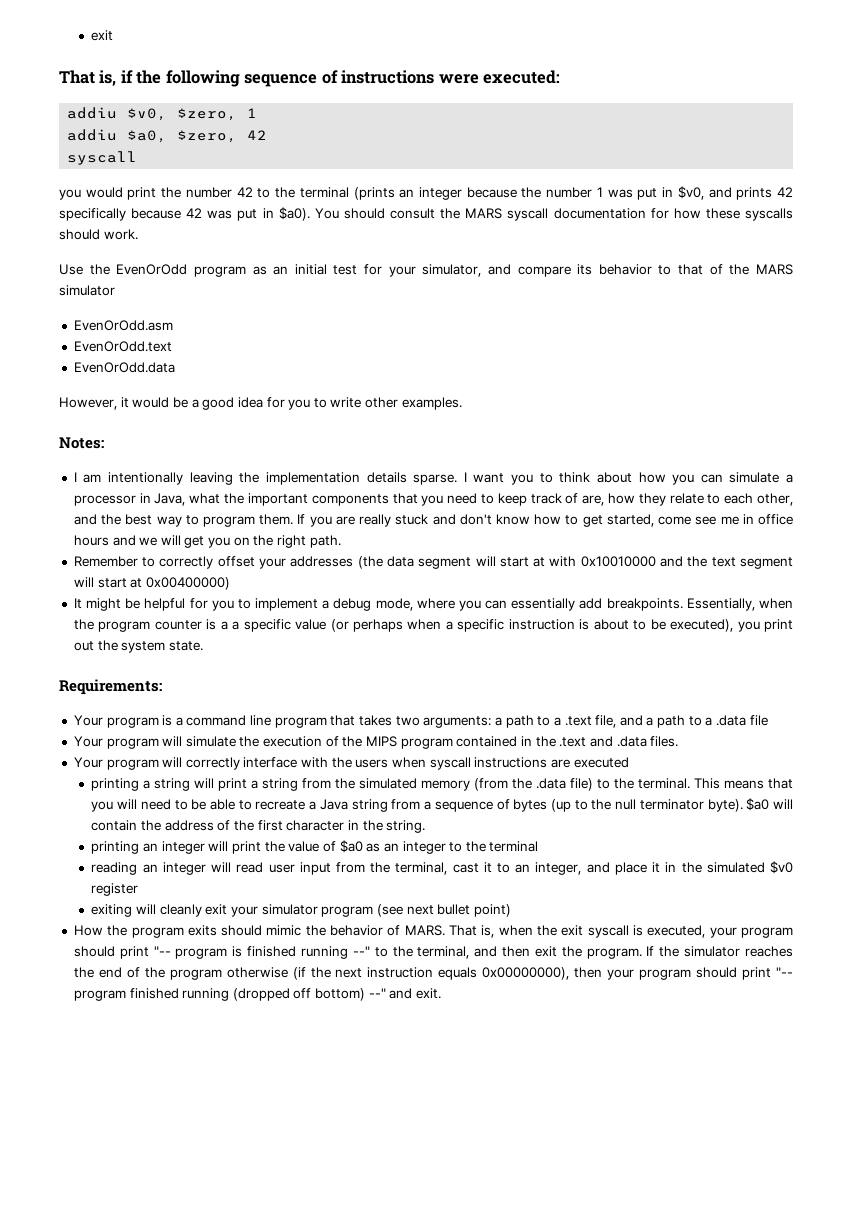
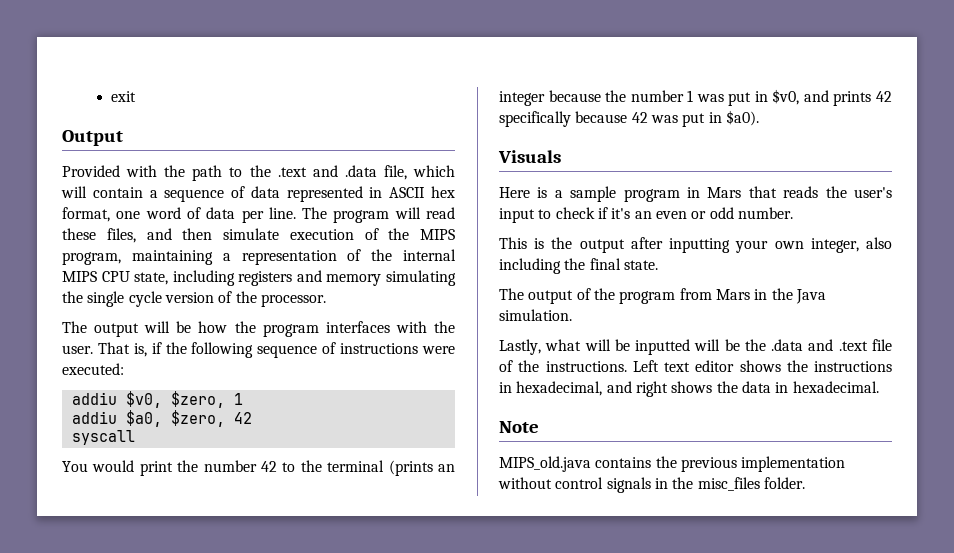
+ Output
+ Provided with the path to the .text and .data file, which will contain a sequence of data represented in ASCII hex format, one word of data per line. The program will read these files, and then simulate execution of the MIPS program, maintaining a representation of the internal MIPS CPU state, including registers and memory simulating the single cycle version of the processor.
+ The output will be how the program interfaces with the user.
- you would print the number 42 to the terminal (prints an integer because the number 1 was put in $v0, and prints 42 specifically because 42 was put in $a0). You should consult the MARS syscall documentation for how these syscalls should work.
- Use the EvenOrOdd program as an initial test for your simulator, and compare its behavior to that of the MARS simulator
- EvenOrOdd.asm
- EvenOrOdd.text
- EvenOrOdd.data
- However, it would be a good idea for you to write other examples.
- Notes:
- I am intentionally leaving the implementation details sparse. I want you to think about how you can simulate a processor in Java, what the important components that you need to keep track of are, how they relate to each other, and the best way to program them. If you are really stuck and don't know how to get started, come see me in office hours and we will get you on the right path.
- Remember to correctly offset your addresses (the data segment will start at with 0x10010000 and the text segment will start at 0x00400000)
- It might be helpful for you to implement a debug mode, where you can essentially add breakpoints. Essentially, when the program counter is a a specific value (or perhaps when a specific instruction is about to be executed), you print out the system state.
- Requirements:
- Your program is a command line program that takes two arguments: a path to a .text file, and a path to a .data file
- Your program will simulate the execution of the MIPS program contained in the .text and .data files.
- Your program will correctly interface with the users when syscall instructions are executed
- printing a string will print a string from the simulated memory (from the .data file) to the terminal. This means that you will need to be able to recreate a Java string from a sequence of bytes (up to the null terminator byte). $a0 will contain the address of the first character in the string.
- printing an integer will print the value of $a0 as an integer to the terminal
- reading an integer will read user input from the terminal, cast it to an integer, and place it in the simulated $v0 register
- exiting will cleanly exit your simulator program (see next bullet point)
- How the program exits should mimic the behavior of MARS. That is, when the exit syscall is executed, your program should print "-- program is finished running --" to the terminal, and then exit the program. If the simulator reaches the end of the program otherwise (if the next instruction equals 0x00000000), then your program should print "-- program finished running (dropped off bottom) --" and exit.
+ You would print the number 42 to the terminal (prints an integer because the number 1 was put in $v0, and prints 42 specifically because 42 was put in $a0).
+ Visuals
+ Here is a sample program in Mars that reads the user's input to check if it's an even or odd number.
+ This is the output after inputting your own integer, also including the final state.
+ The output of the program from Mars in the Java simulation.
+ Lastly, what will be inputted will be the .data and .text file of the instructions. Left text editor shows the instructions in hexadecimal, and right shows the data in hexadecimal.
+ Note
+ MIPS_old.java contains the previous implementation without control signals in the misc_files folder.

